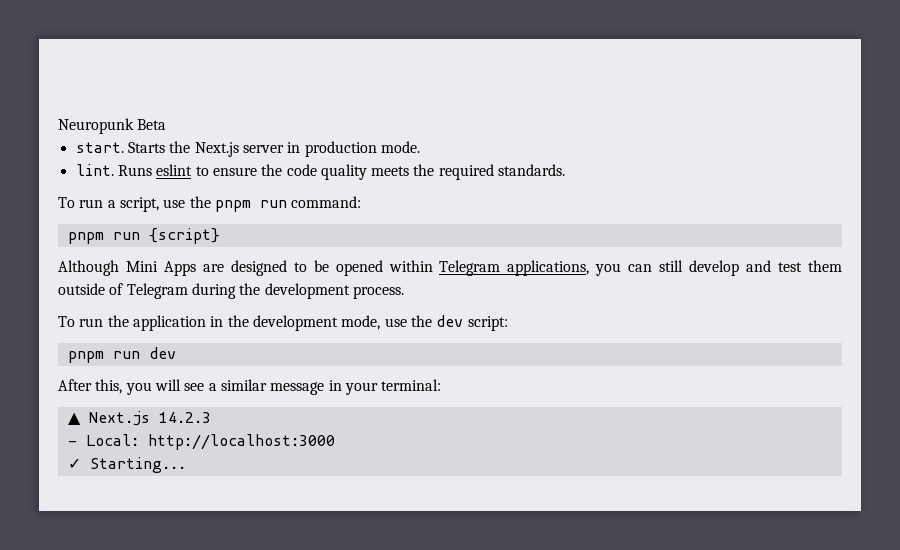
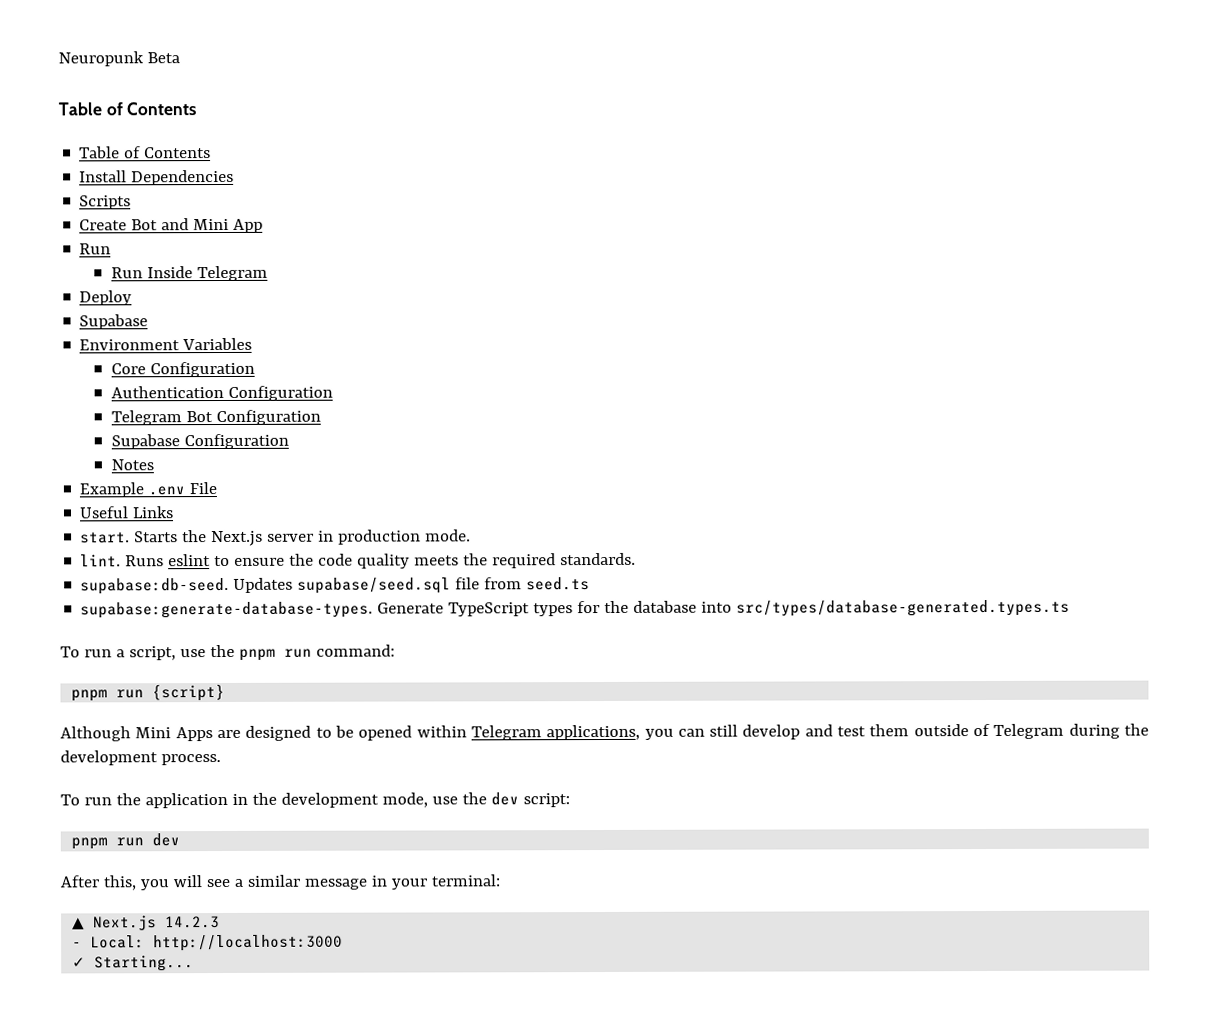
  Neuropunk Beta
+ Table of Contents
+ Table of Contents
+ Install Dependencies
+ Scripts
+ Create Bot and Mini App
+ Run
+ Run Inside Telegram
+ Deploy
+ Supabase
+ Environment Variables
+ Core Configuration
+ Authentication Configuration
+ Telegram Bot Configuration
+ Supabase Configuration
+ Notes
+ Example .env File
+ Useful Links
+ supabase:db-seed. Updates supabase/seed.sql file from seed.ts
+ supabase:generate-database-types. Generate TypeScript types for the database into src/types/database-generated.types.ts

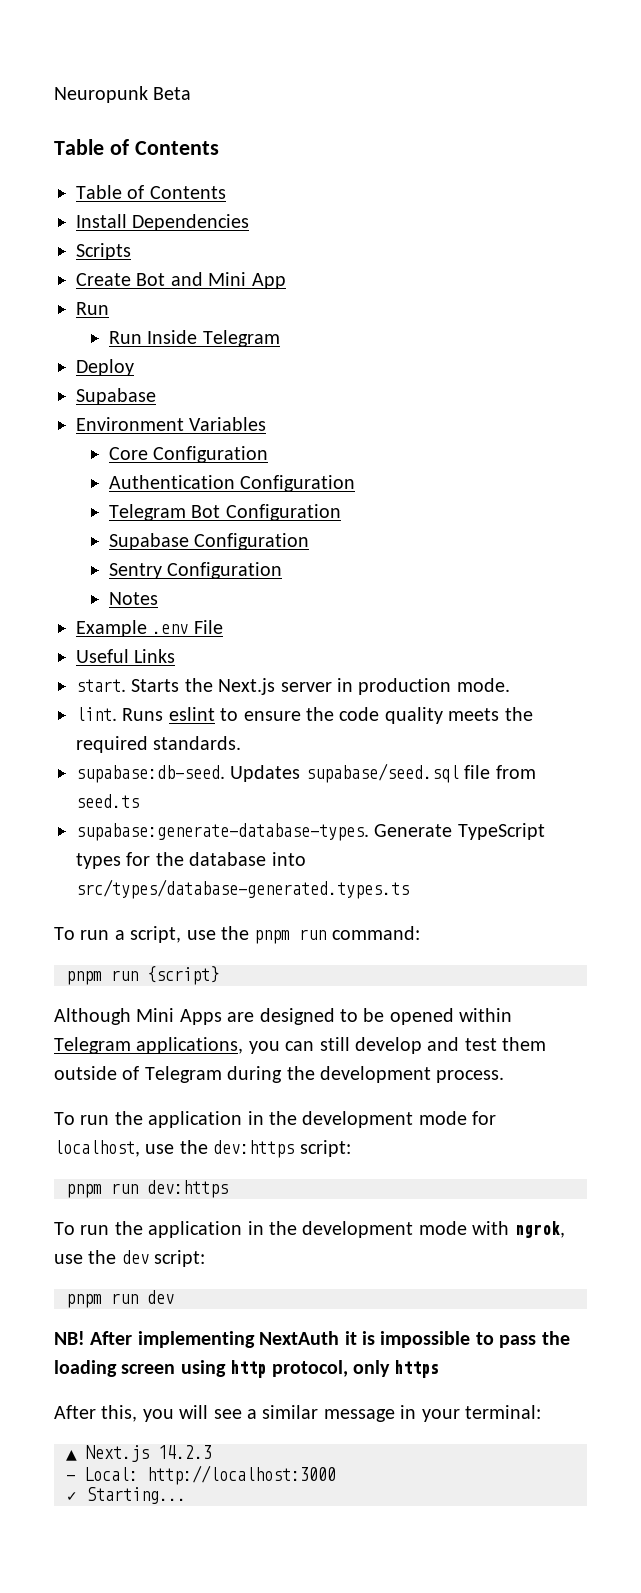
+ Sentry Configuration
- To run the application in the development mode, use the dev script:
+ To run the application in the development mode for localhost, use the dev:https script:
+ pnpm run dev:https
+ To run the application in the development mode with ngrok, use the dev script:
+ NB! After implementing NextAuth it is impossible to pass the loading screen using http protocol, only https

